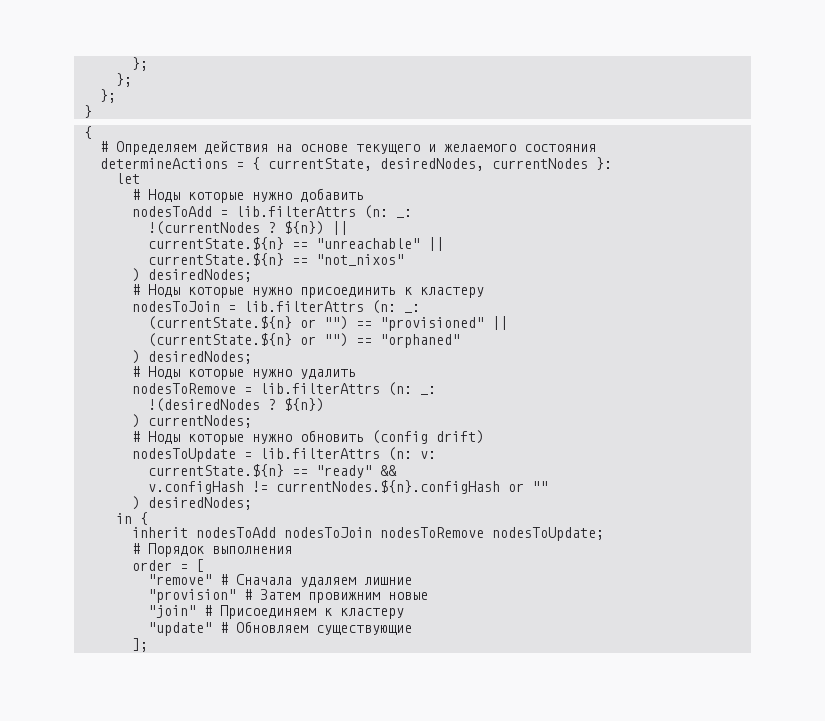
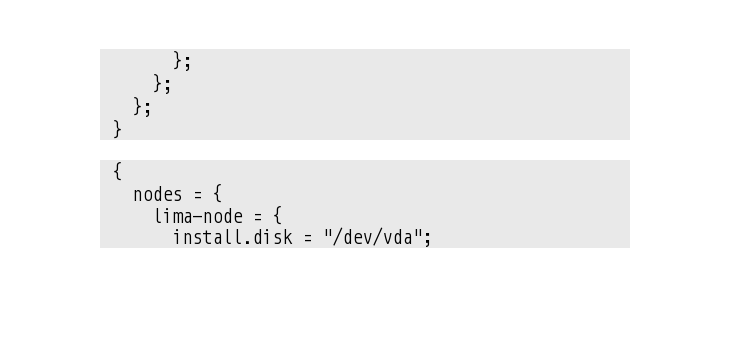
- # Определяем действия на основе текущего и желаемого состояния
- determineActions = { currentState, desiredNodes, currentNodes }:
- let
- # Ноды которые нужно добавить
- nodesToAdd = lib.filterAttrs (n: _:
- !(currentNodes ? ${n}) ||
- currentState.${n} == "unreachable" ||
- currentState.${n} == "not_nixos"
- ) desiredNodes;
- # Ноды которые нужно присоединить к кластеру
- nodesToJoin = lib.filterAttrs (n: _:
- (currentState.${n} or "") == "provisioned" ||
- (currentState.${n} or "") == "orphaned"
- ) desiredNodes;
- # Ноды которые нужно удалить
- nodesToRemove = lib.filterAttrs (n: _:
- !(desiredNodes ? ${n})
- ) currentNodes;
- # Ноды которые нужно обновить (config drift)
- nodesToUpdate = lib.filterAttrs (n: v:
- currentState.${n} == "ready" &&
- v.configHash != currentNodes.${n}.configHash or ""
- ) desiredNodes;
- in {
- inherit nodesToAdd nodesToJoin nodesToRemove nodesToUpdate;
- # Порядок выполнения
- order = [
- "remove" # Сначала удаляем лишние
- "provision" # Затем провижним новые
- "join" # Присоединяем к кластеру
- "update" # Обновляем существующие
- ];
+ nodes = {
+ lima-node = {
+ install.disk = "/dev/vda";

